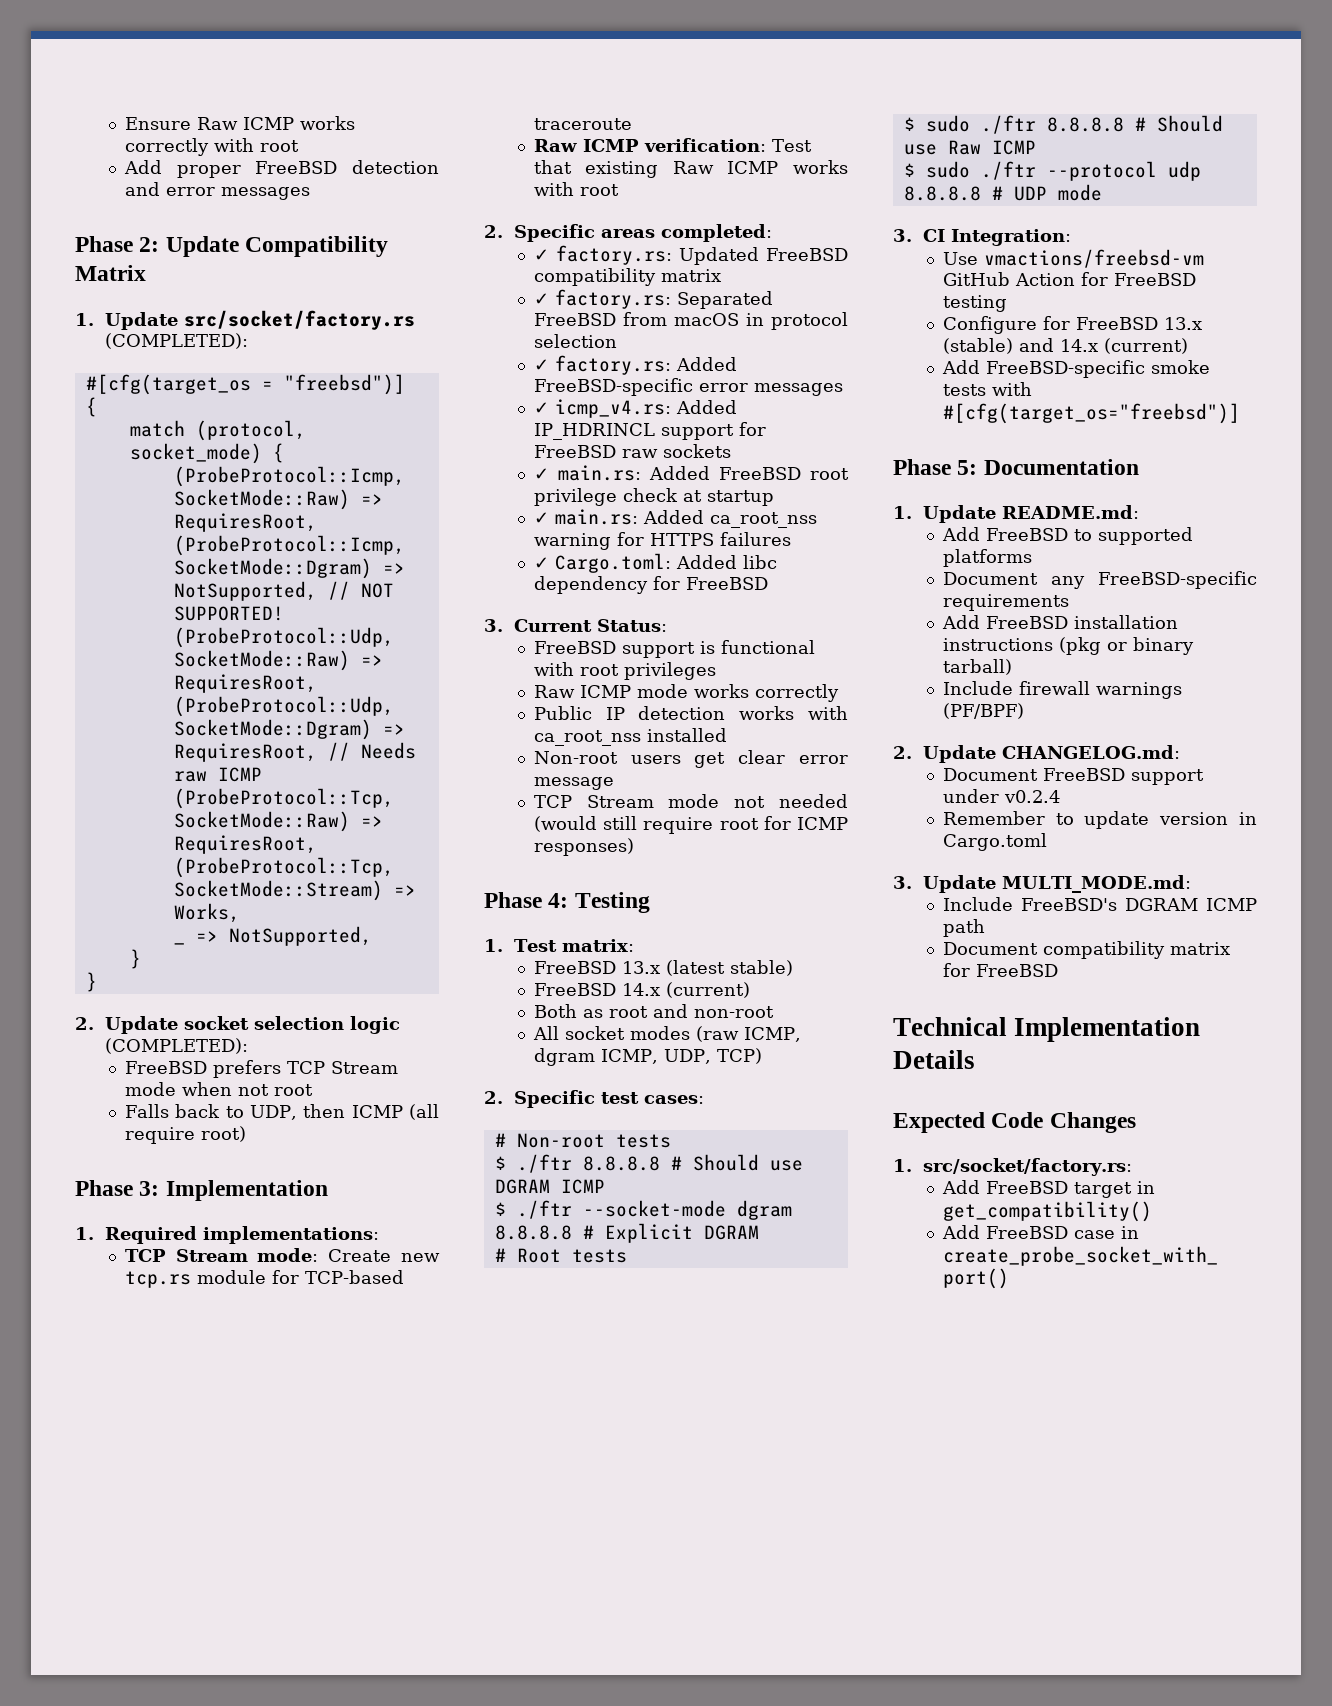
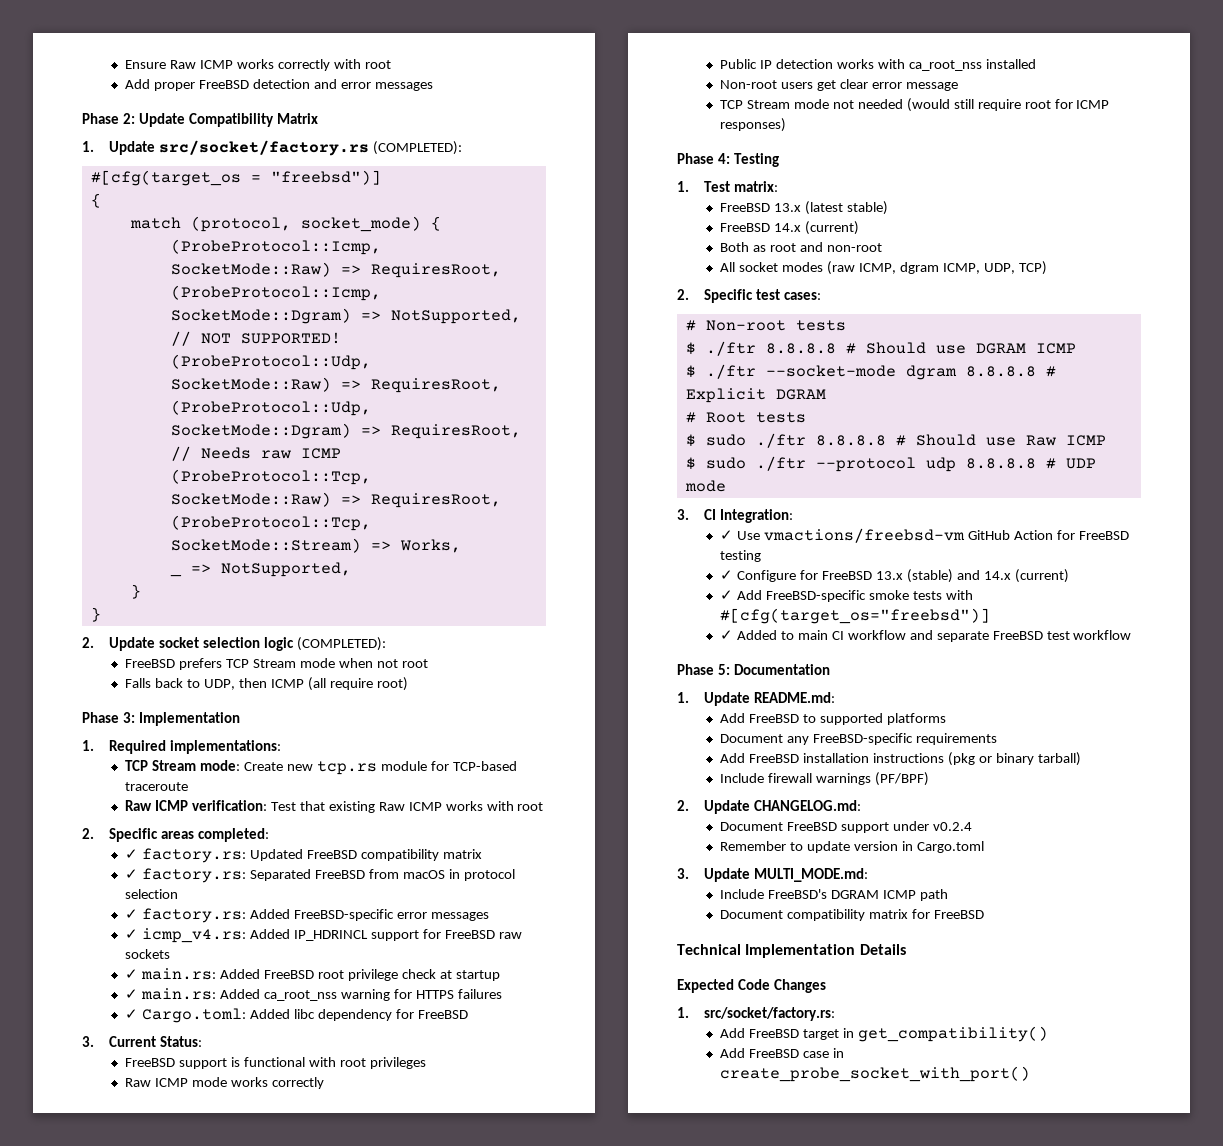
- Use vmactions/freebsd-vm GitHub Action for FreeBSD testing
+ ✓ Use vmactions/freebsd-vm GitHub Action for FreeBSD testing
- Configure for FreeBSD 13.x (stable) and 14.x (current)
+ ✓ Configure for FreeBSD 13.x (stable) and 14.x (current)
- Add FreeBSD-specific smoke tests with #[cfg(target_os="freebsd")]
+ ✓ Add FreeBSD-specific smoke tests with #[cfg(target_os="freebsd")]
+ ✓ Added to main CI workflow and separate FreeBSD test workflow

